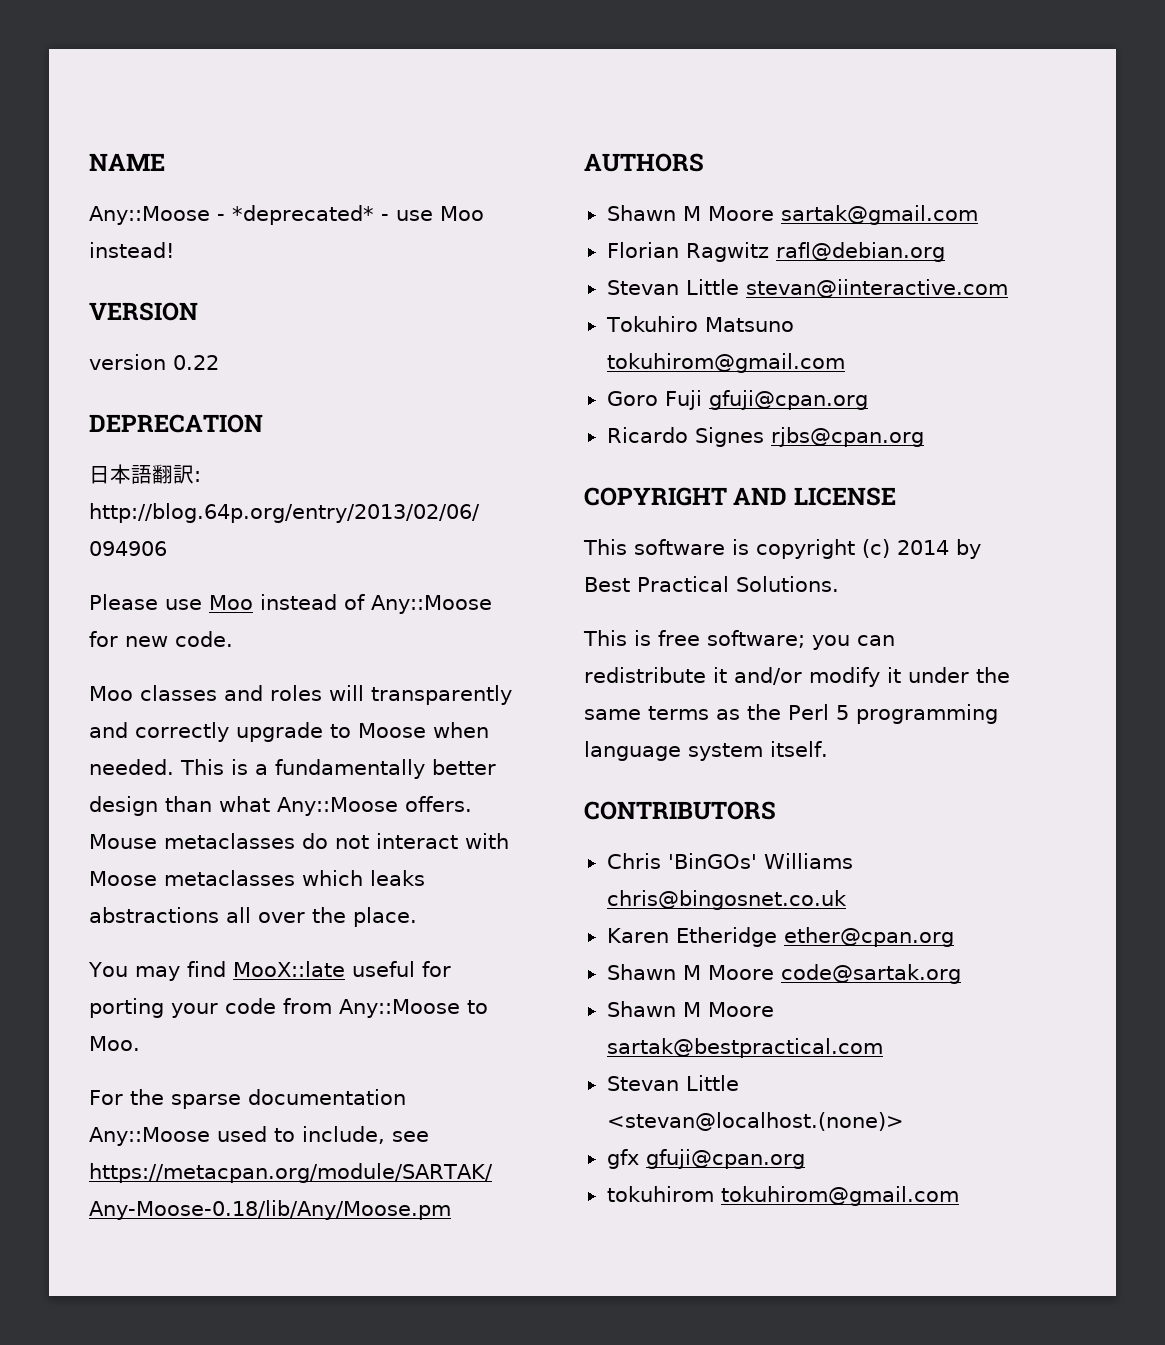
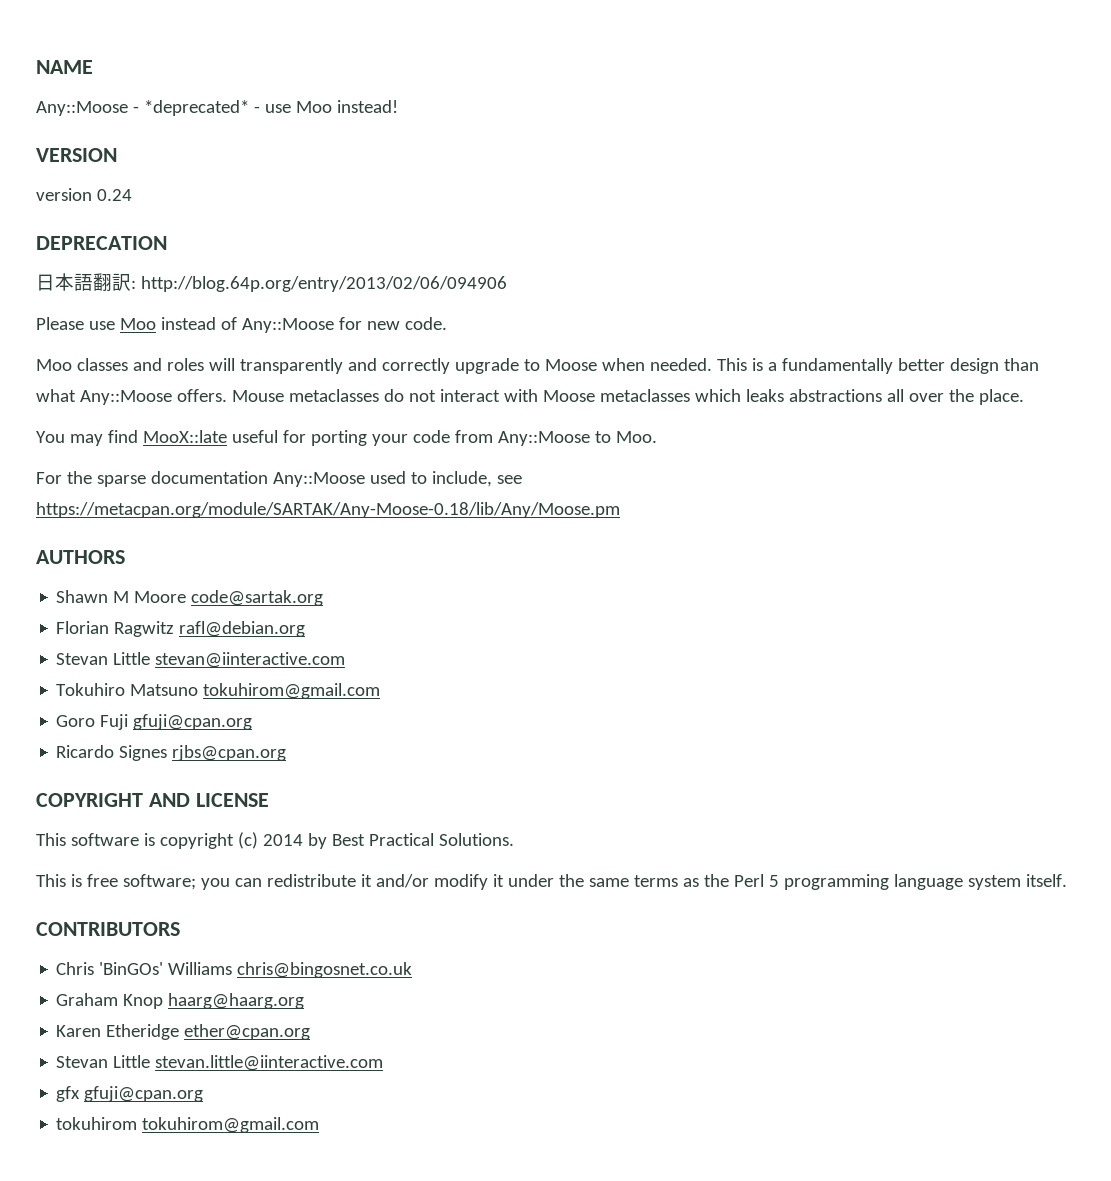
- version 0.22
+ version 0.24
- Shawn M Moore sartak@gmail.com
+ Shawn M Moore code@sartak.org
+ Graham Knop haarg@haarg.org
- Shawn M Moore code@sartak.org
- Shawn M Moore sartak@bestpractical.com
- Stevan Little <stevan@localhost.(none)>
+ Stevan Little stevan.little@iinteractive.com

